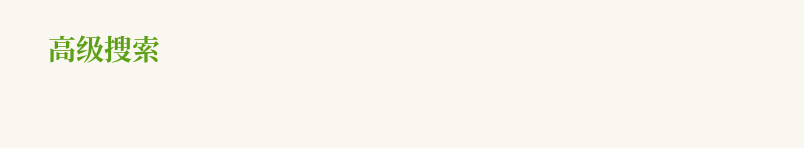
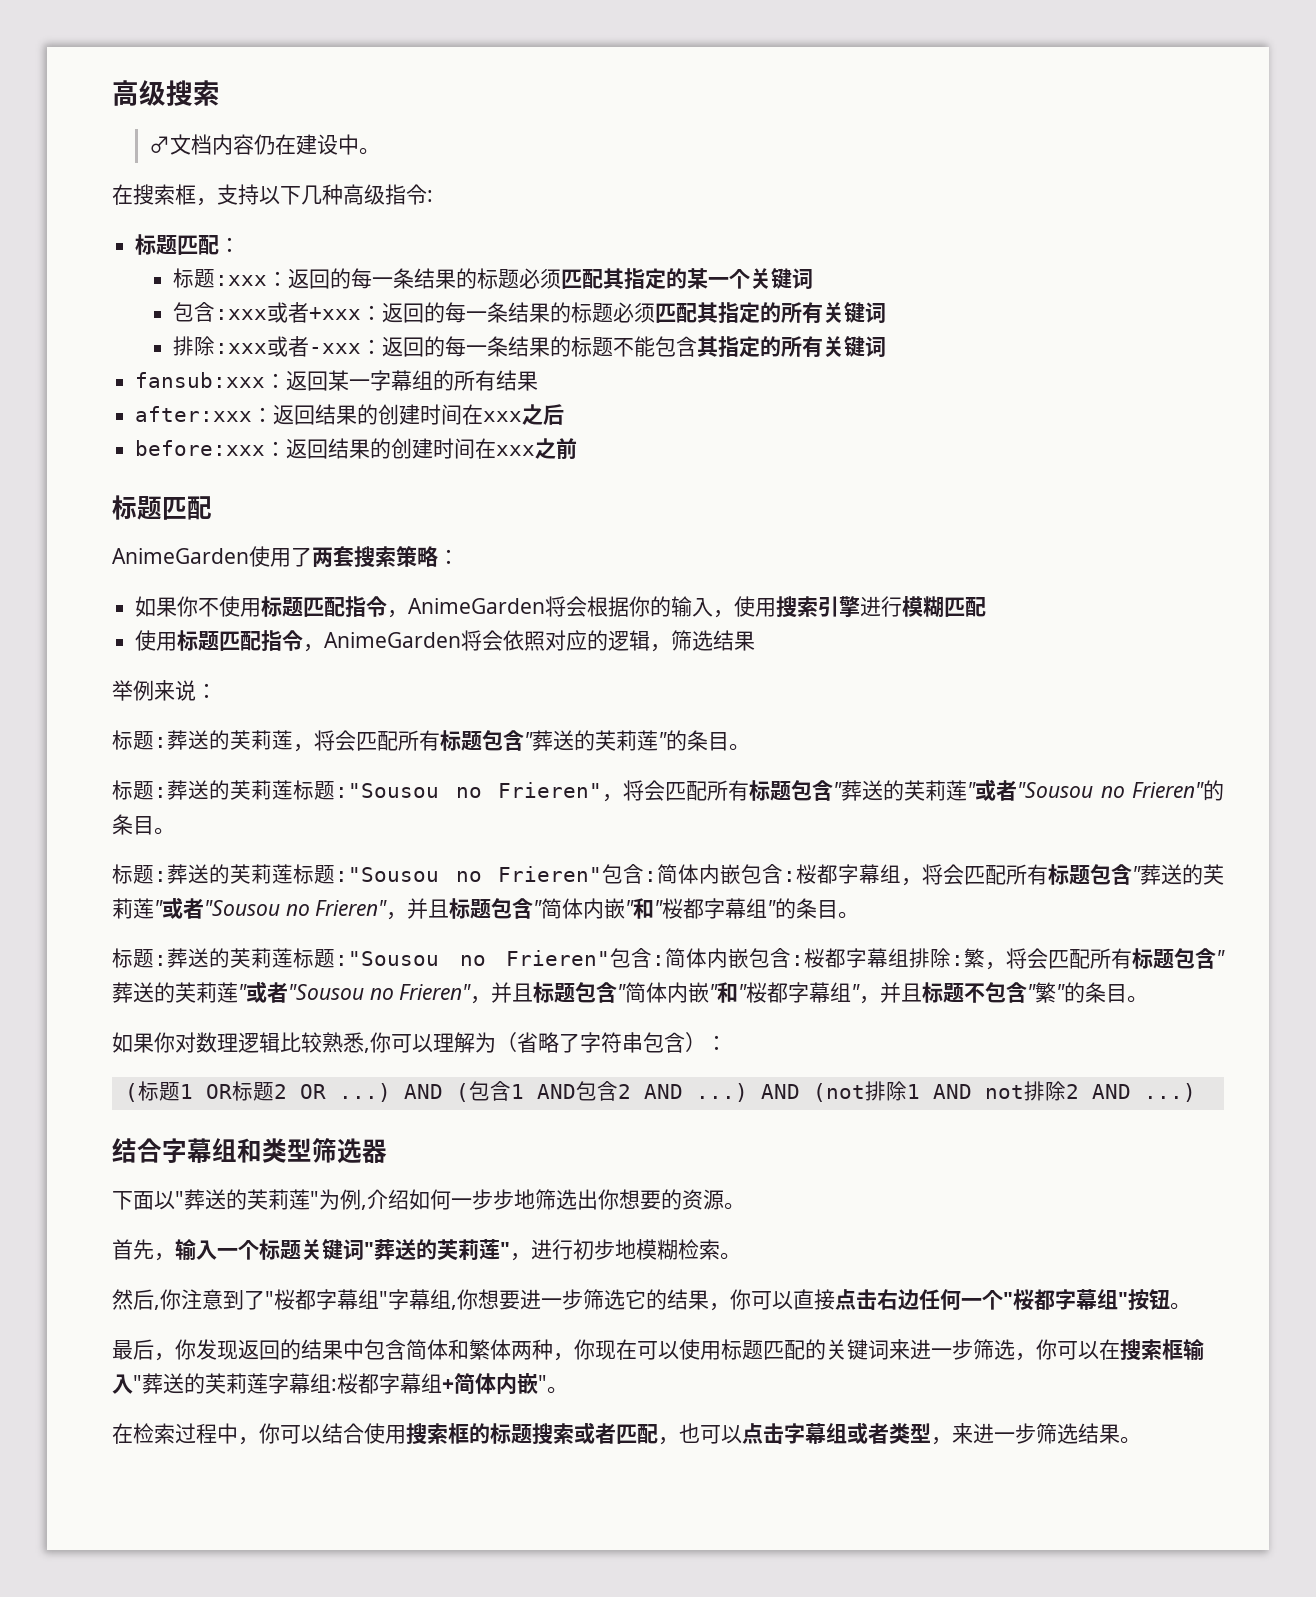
+ ♂文档内容仍在建设中。
+ 在搜索框，支持以下几种高级指令:
+ 标题匹配：
+ 标题:xxx：返回的每一条结果的标题必须匹配其指定的某一个关键词
+ 包含:xxx或者+xxx：返回的每一条结果的标题必须匹配其指定的所有关键词
+ 排除:xxx或者-xxx：返回的每一条结果的标题不能包含其指定的所有关键词
+ fansub:xxx：返回某一字幕组的所有结果
+ after:xxx：返回结果的创建时间在xxx之后
+ before:xxx：返回结果的创建时间在xxx之前
+ 标题匹配
+ AnimeGarden使用了两套搜索策略：
+ 如果你不使用标题匹配指令，AnimeGarden将会根据你的输入，使用搜索引擎进行模糊匹配
+ 使用标题匹配指令，AnimeGarden将会依照对应的逻辑，筛选结果
+ 举例来说：
+ 标题:葬送的芙莉莲，将会匹配所有标题包含"葬送的芙莉莲"的条目。
+ 标题:葬送的芙莉莲标题:"Sousou no Frieren"，将会匹配所有标题包含"葬送的芙莉莲"或者"Sousou no Frieren"的条目。
+ 标题:葬送的芙莉莲标题:"Sousou no Frieren"包含:简体内嵌包含:桜都字幕组，将会匹配所有标题包含"葬送的芙莉莲"或者"Sousou no Frieren"，并且标题包含"简体内嵌"和"桜都字幕组"的条目。
+ 标题:葬送的芙莉莲标题:"Sousou no Frieren"包含:简体内嵌包含:桜都字幕组排除:繁，将会匹配所有标题包含"葬送的芙莉莲"或者"Sousou no Frieren"，并且标题包含"简体内嵌"和"桜都字幕组"，并且标题不包含"繁"的条目。
+ 如果你对数理逻辑比较熟悉,你可以理解为（省略了字符串包含）：
+ (标题1 OR标题2 OR ...) AND (包含1 AND包含2 AND ...) AND (not排除1 AND not排除2 AND ...)
+ 结合字幕组和类型筛选器
+ 下面以"葬送的芙莉莲"为例,介绍如何一步步地筛选出你想要的资源。
+ 首先，输入一个标题关键词"葬送的芙莉莲"，进行初步地模糊检索。
+ 然后,你注意到了"桜都字幕组"字幕组,你想要进一步筛选它的结果，你可以直接点击右边任何一个"桜都字幕组"按钮。
+ 最后，你发现返回的结果中包含简体和繁体两种，你现在可以使用标题匹配的关键词来进一步筛选，你可以在搜索框输入"葬送的芙莉莲字幕组:桜都字幕组+简体内嵌"。
+ 在检索过程中，你可以结合使用搜索框的标题搜索或者匹配，也可以点击字幕组或者类型，来进一步筛选结果。

